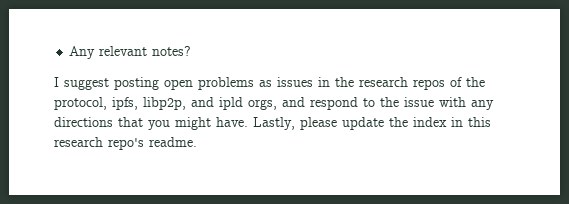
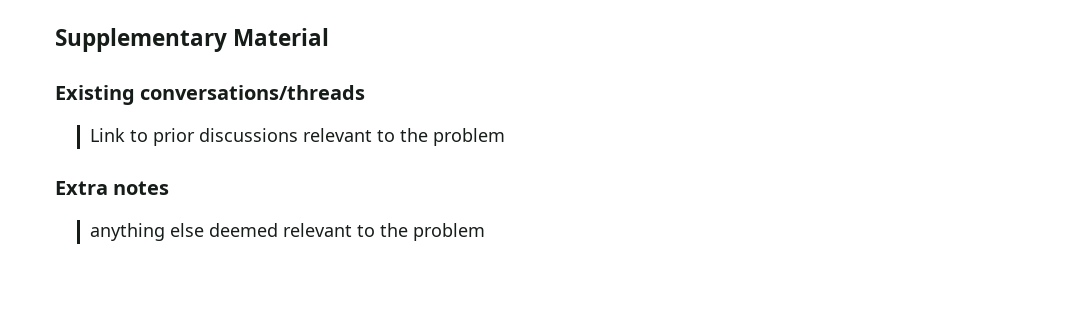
- Any relevant notes?
- I suggest posting open problems as issues in the research repos of the protocol, ipfs, libp2p, and ipld orgs, and respond to the issue with any directions that you might have. Lastly, please update the index in this research repo's readme.
+ Supplementary Material
+ Existing conversations/threads
+ Link to prior discussions relevant to the problem
+ Extra notes
+ anything else deemed relevant to the problem

